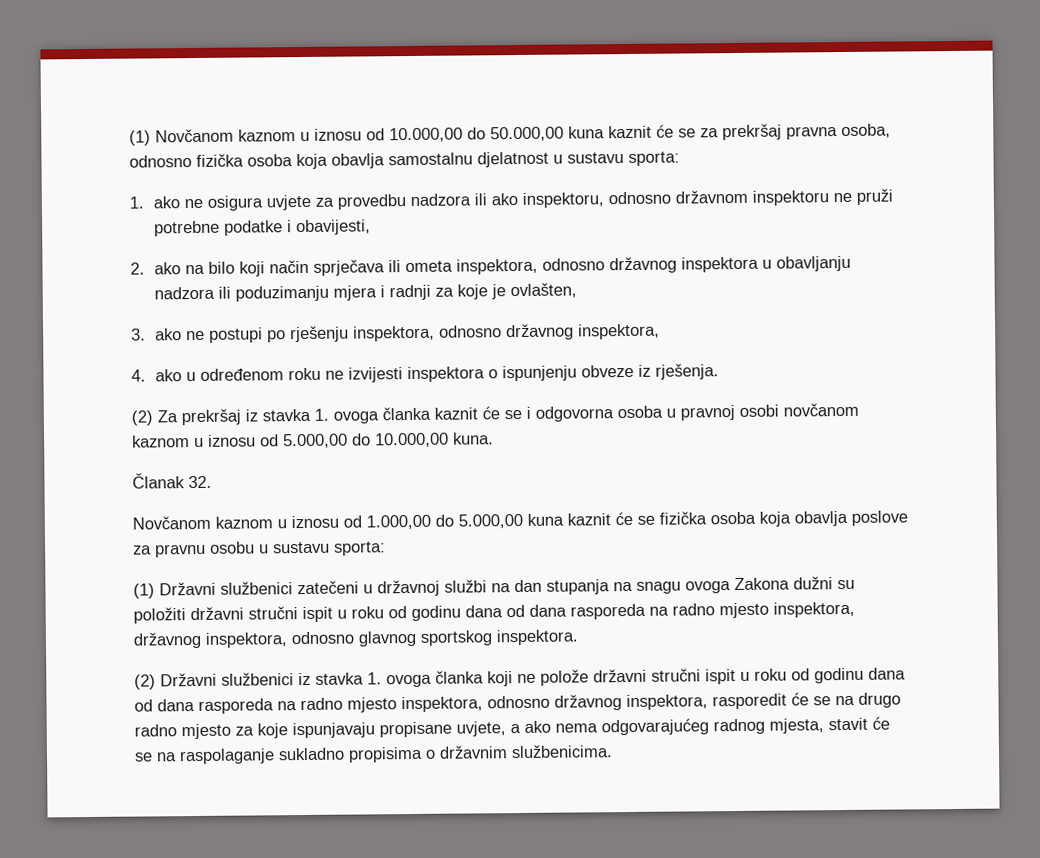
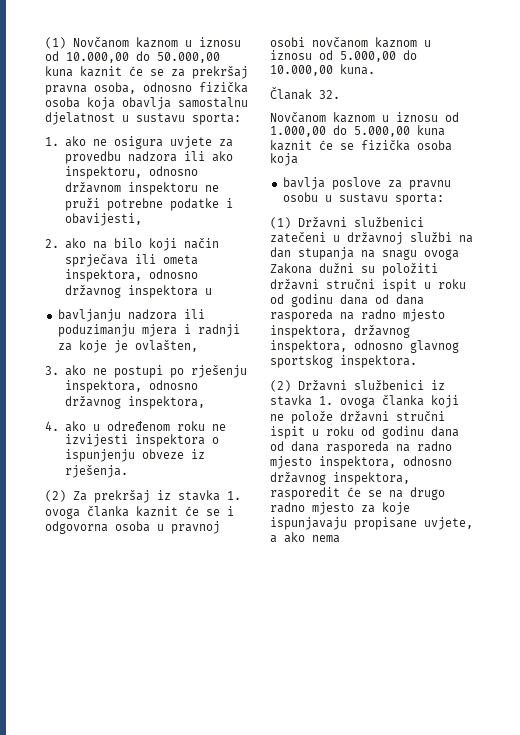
- 2. ako na bilo koji način sprječava ili ometa inspektora, odnosno državnog inspektora u obavljanju nadzora ili poduzimanju mjera i radnji za koje je ovlašten,
+ 2. ako na bilo koji način sprječava ili ometa inspektora, odnosno državnog inspektora u
+ bavljanju nadzora ili poduzimanju mjera i radnji za koje je ovlašten,
- Novčanom kaznom u iznosu od 1.000,00 do 5.000,00 kuna kaznit će se fizička osoba koja obavlja poslove za pravnu osobu u sustavu sporta:
+ Novčanom kaznom u iznosu od 1.000,00 do 5.000,00 kuna kaznit će se fizička osoba koja
+ bavlja poslove za pravnu osobu u sustavu sporta:
- (2) Državni službenici iz stavka 1. ovoga članka koji ne polože državni stručni ispit u roku od godinu dana od dana rasporeda na radno mjesto inspektora, odnosno državnog inspektora, rasporedit će se na drugo radno mjesto za koje ispunjavaju propisane uvjete, a ako nema odgovarajućeg radnog mjesta, stavit će se na raspolaganje sukladno propisima o državnim službenicima.
+ (2) Državni službenici iz stavka 1. ovoga članka koji ne polože državni stručni ispit u roku od godinu dana od dana rasporeda na radno mjesto inspektora, odnosno državnog inspektora, rasporedit će se na drugo radno mjesto za koje ispunjavaju propisane uvjete, a ako nema

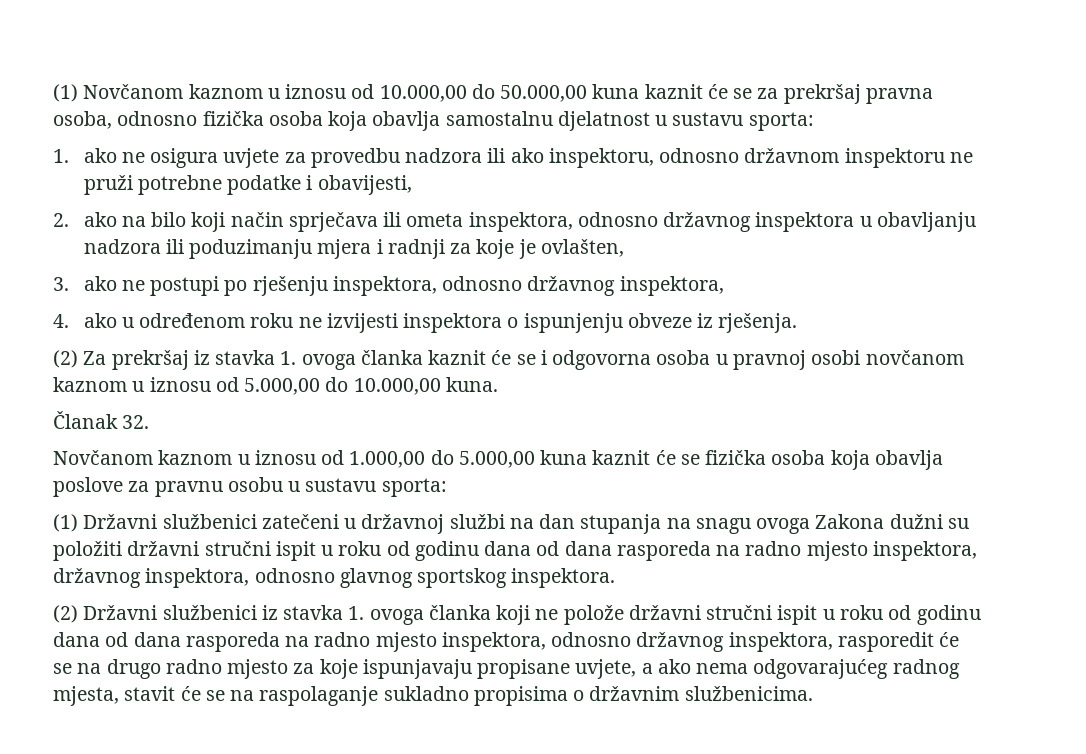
- 2. ako na bilo koji način sprječava ili ometa inspektora, odnosno državnog inspektora u
- bavljanju nadzora ili poduzimanju mjera i radnji za koje je ovlašten,
+ 2. ako na bilo koji način sprječava ili ometa inspektora, odnosno državnog inspektora u obavljanju nadzora ili poduzimanju mjera i radnji za koje je ovlašten,
- Novčanom kaznom u iznosu od 1.000,00 do 5.000,00 kuna kaznit će se fizička osoba koja
- bavlja poslove za pravnu osobu u sustavu sporta:
+ Novčanom kaznom u iznosu od 1.000,00 do 5.000,00 kuna kaznit će se fizička osoba koja obavlja poslove za pravnu osobu u sustavu sporta:
- (2) Državni službenici iz stavka 1. ovoga članka koji ne polože državni stručni ispit u roku od godinu dana od dana rasporeda na radno mjesto inspektora, odnosno državnog inspektora, rasporedit će se na drugo radno mjesto za koje ispunjavaju propisane uvjete, a ako nema
+ (2) Državni službenici iz stavka 1. ovoga članka koji ne polože državni stručni ispit u roku od godinu dana od dana rasporeda na radno mjesto inspektora, odnosno državnog inspektora, rasporedit će se na drugo radno mjesto za koje ispunjavaju propisane uvjete, a ako nema odgovarajućeg radnog mjesta, stavit će se na raspolaganje sukladno propisima o državnim službenicima.

